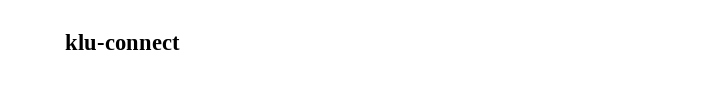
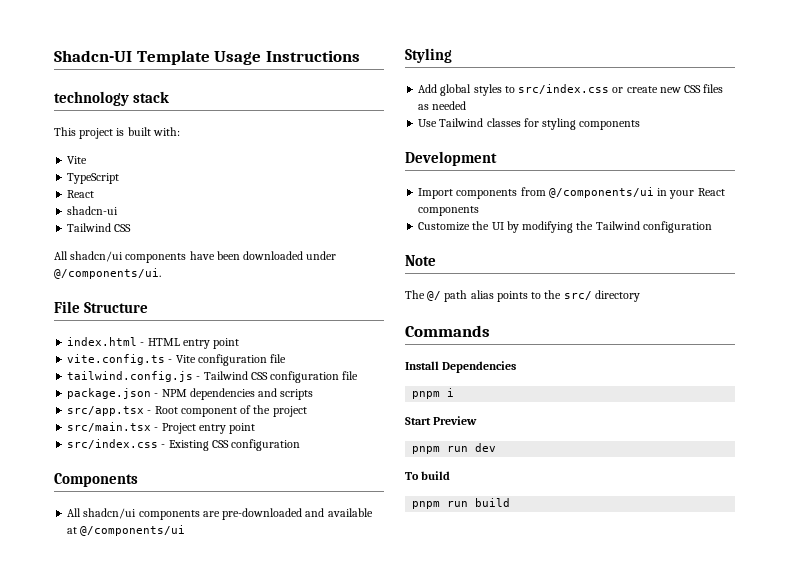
- klu-connect
+ Shadcn-UI Template Usage Instructions
+ technology stack
+ This project is built with:
+ Vite
+ TypeScript
+ React
+ shadcn-ui
+ Tailwind CSS
+ All shadcn/ui components have been downloaded under @/components/ui.
+ File Structure
+ index.html - HTML entry point
+ vite.config.ts - Vite configuration file
+ tailwind.config.js - Tailwind CSS configuration file
+ package.json - NPM dependencies and scripts
+ src/app.tsx - Root component of the project
+ src/main.tsx - Project entry point
+ src/index.css - Existing CSS configuration
+ Components
+ All shadcn/ui components are pre-downloaded and available at @/components/ui
+ Styling
+ Add global styles to src/index.css or create new CSS files as needed
+ Use Tailwind classes for styling components
+ Development
+ Import components from @/components/ui in your React components
+ Customize the UI by modifying the Tailwind configuration
+ Note
+ The @/ path alias points to the src/ directory
+ Commands
+ Install Dependencies
+ pnpm i
+ Start Preview
+ pnpm run dev
+ To build
+ pnpm run build

